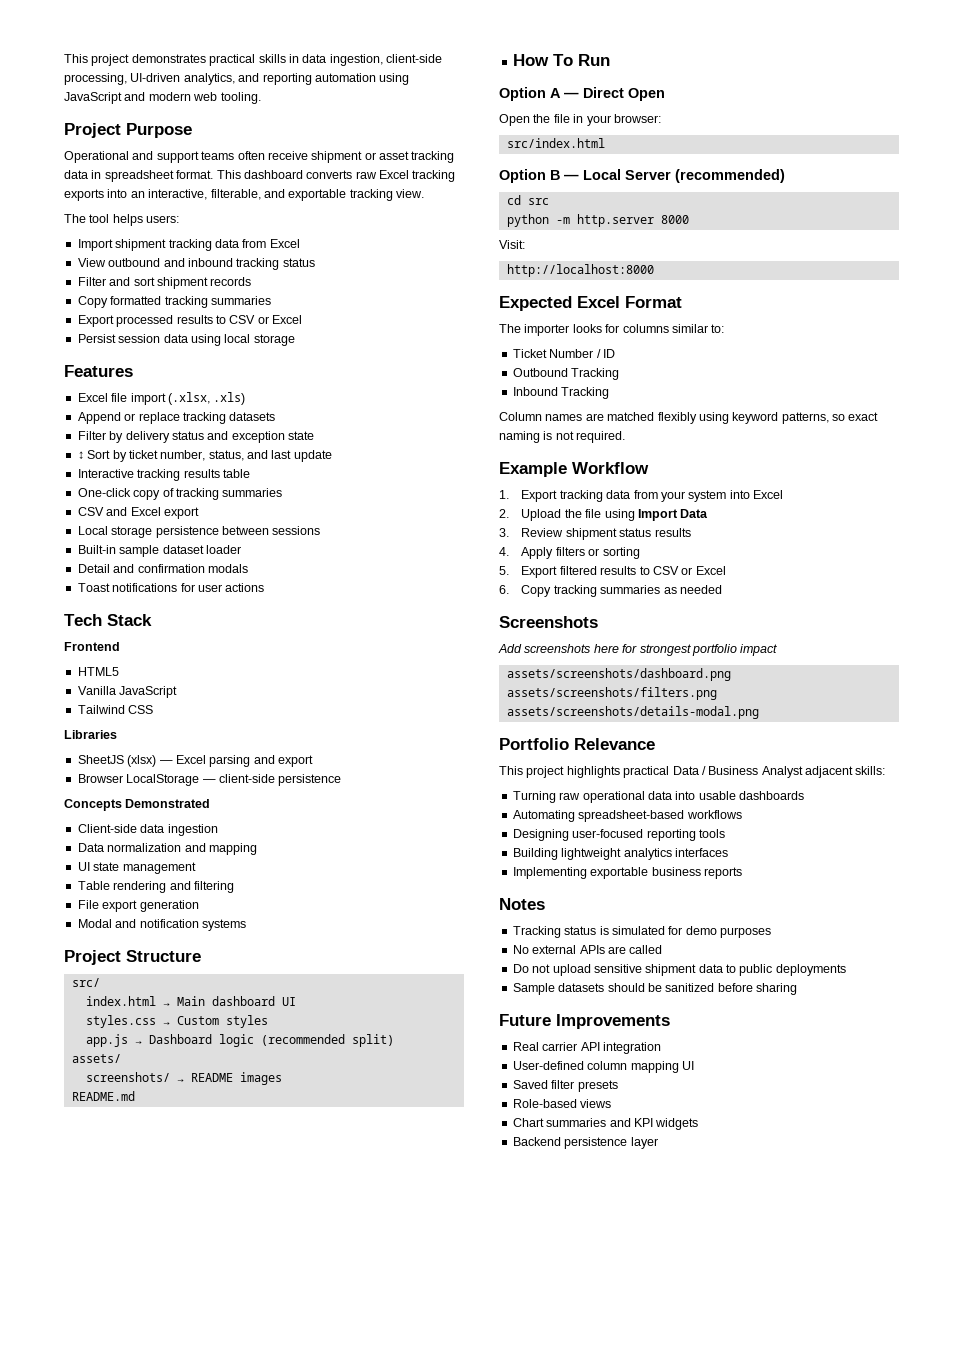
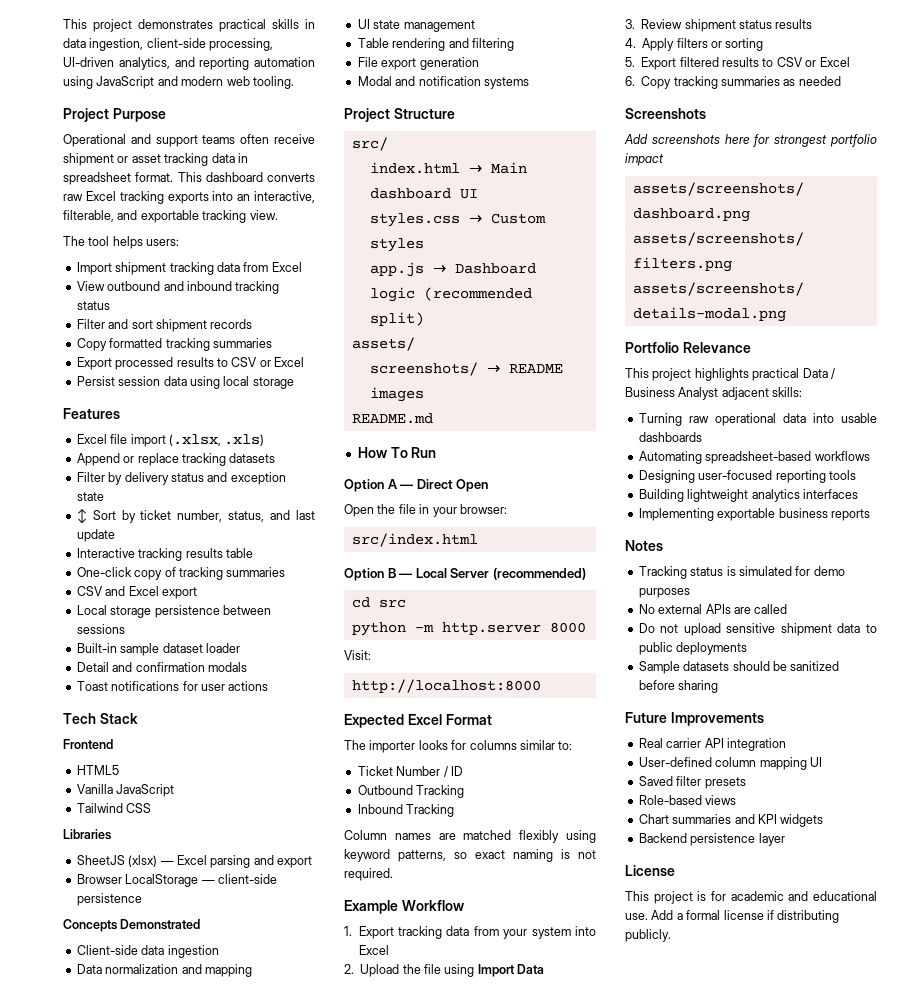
+ License
+ This project is for academic and educational use. Add a formal license if distributing publicly.

